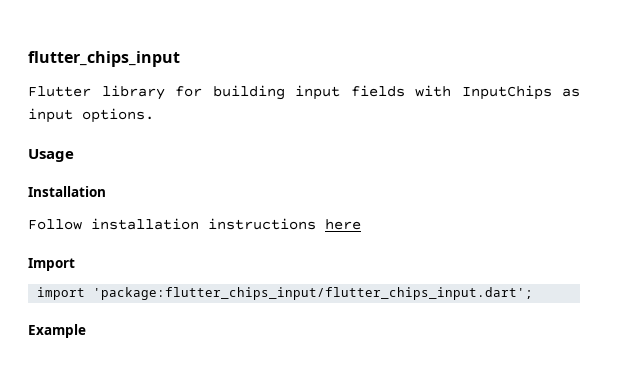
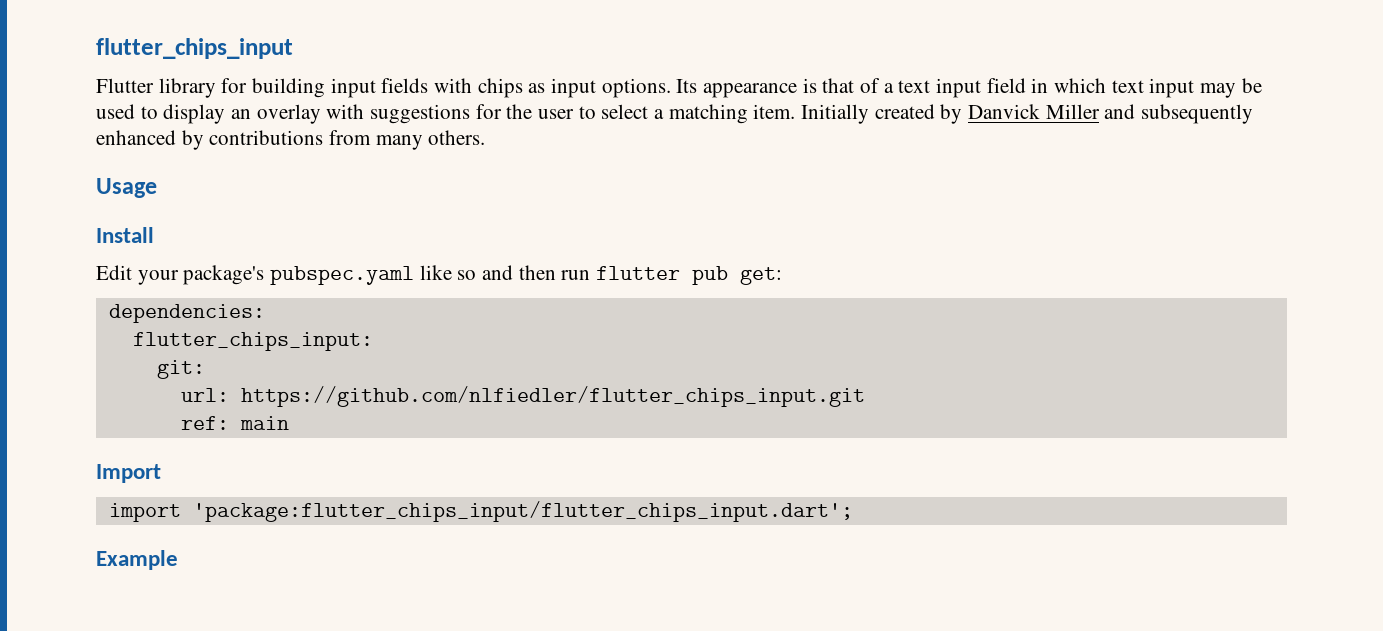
- Flutter library for building input fields with InputChips as input options.
+ Flutter library for building input fields with chips as input options. Its appearance is that of a text input field in which text input may be used to display an overlay with suggestions for the user to select a matching item. Initially created by Danvick Miller and subsequently enhanced by contributions from many others.
  Usage
- Installation
- Follow installation instructions here
+ Install
+ Edit your package's pubspec.yaml like so and then run flutter pub get:
+ dependencies:
+ flutter_chips_input:
+ git:
+ url: https://github.com/nlfiedler/flutter_chips_input.git
+ ref: main

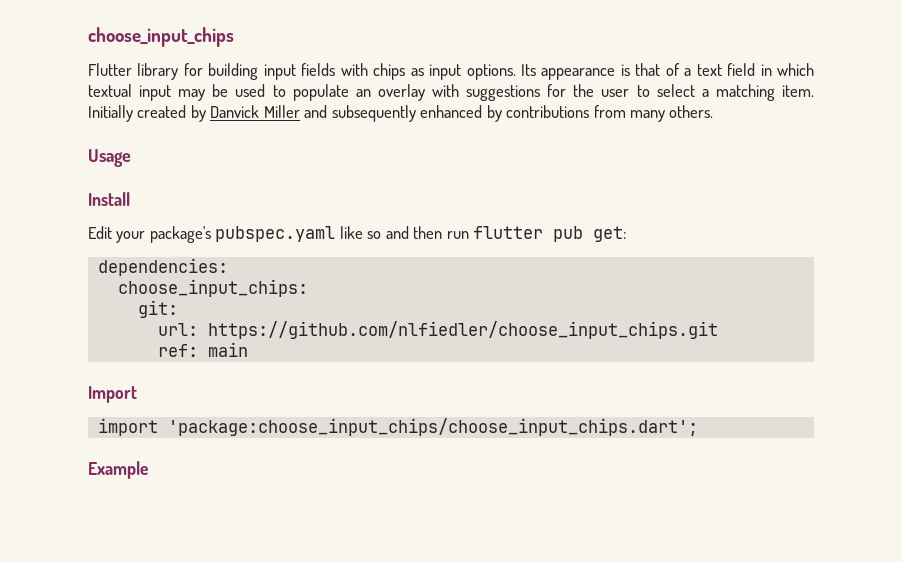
- flutter_chips_input
+ choose_input_chips
- Its appearance is that of a text input field in which text input may be used to display an overlay with suggestions for the user to select a matching item.
+ Its appearance is that of a text field in which textual input may be used to populate an overlay with suggestions for the user to select a matching item.
- flutter_chips_input:
+ choose_input_chips:
- url: https://github.com/nlfiedler/flutter_chips_input.git
+ url: https://github.com/nlfiedler/choose_input_chips.git
- import 'package:flutter_chips_input/flutter_chips_input.dart';
+ import 'package:choose_input_chips/choose_input_chips.dart';

